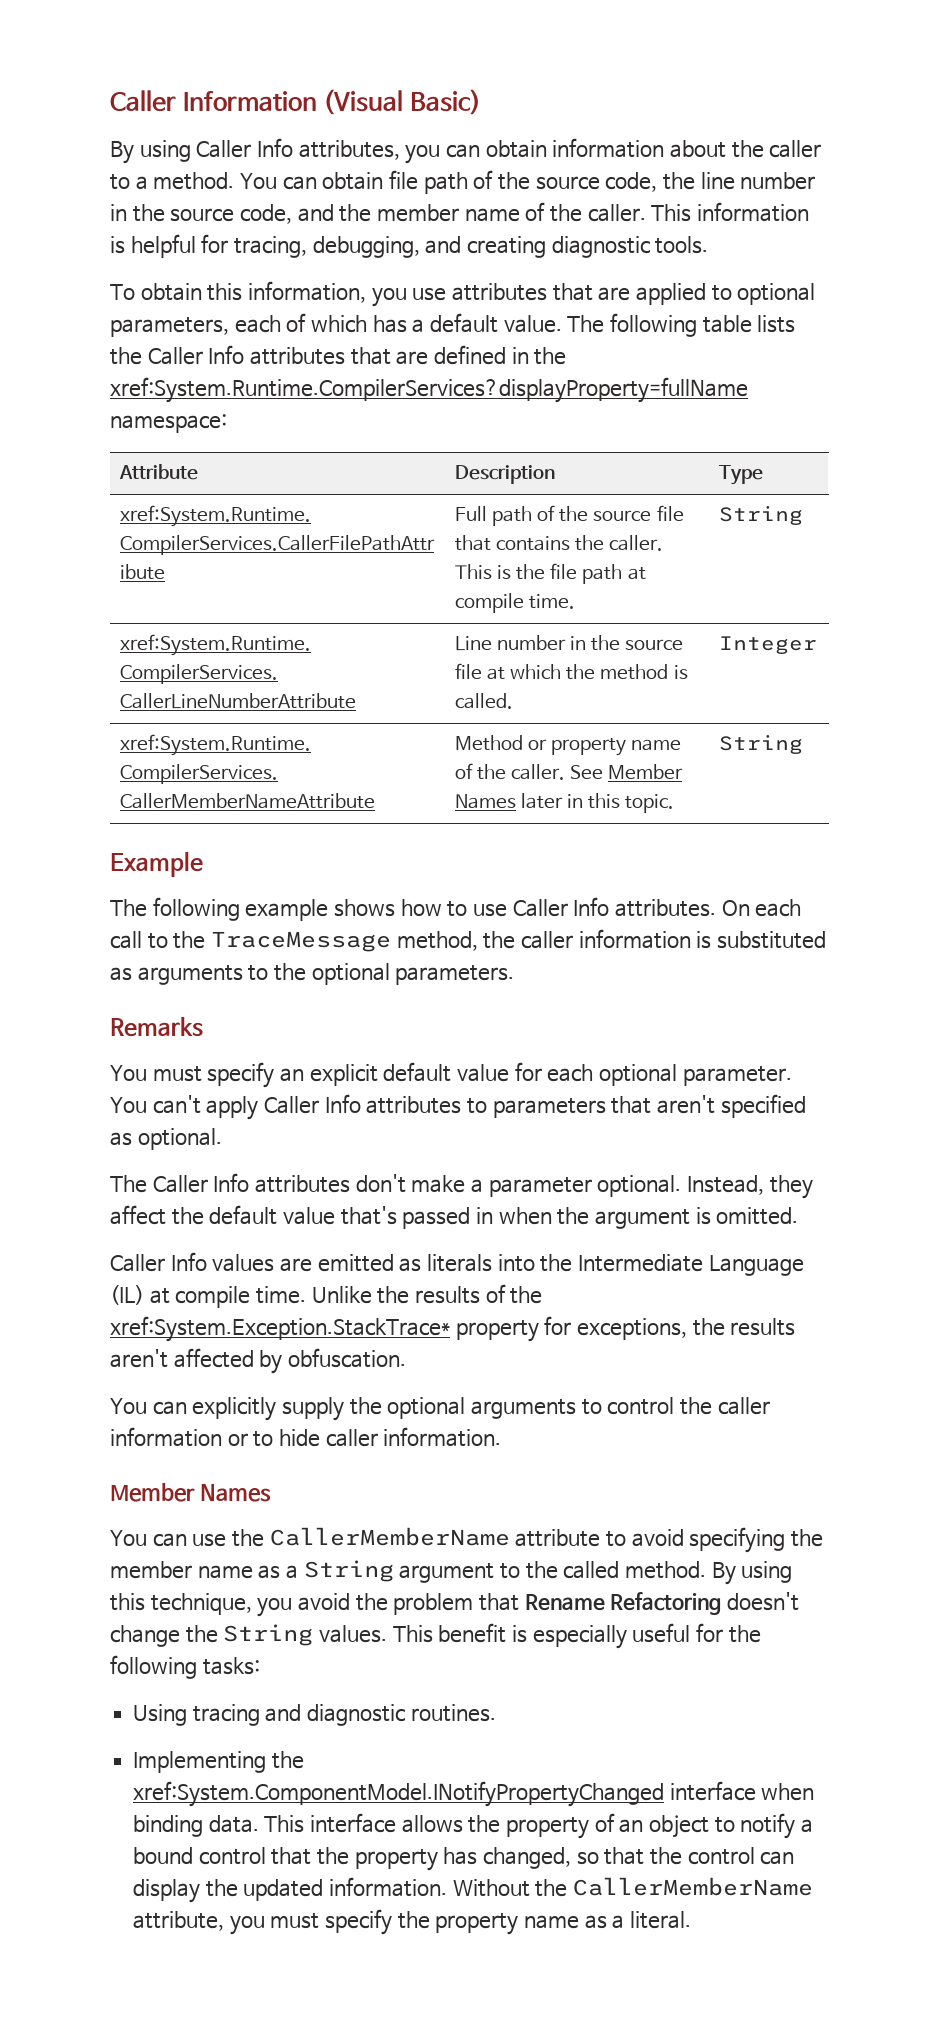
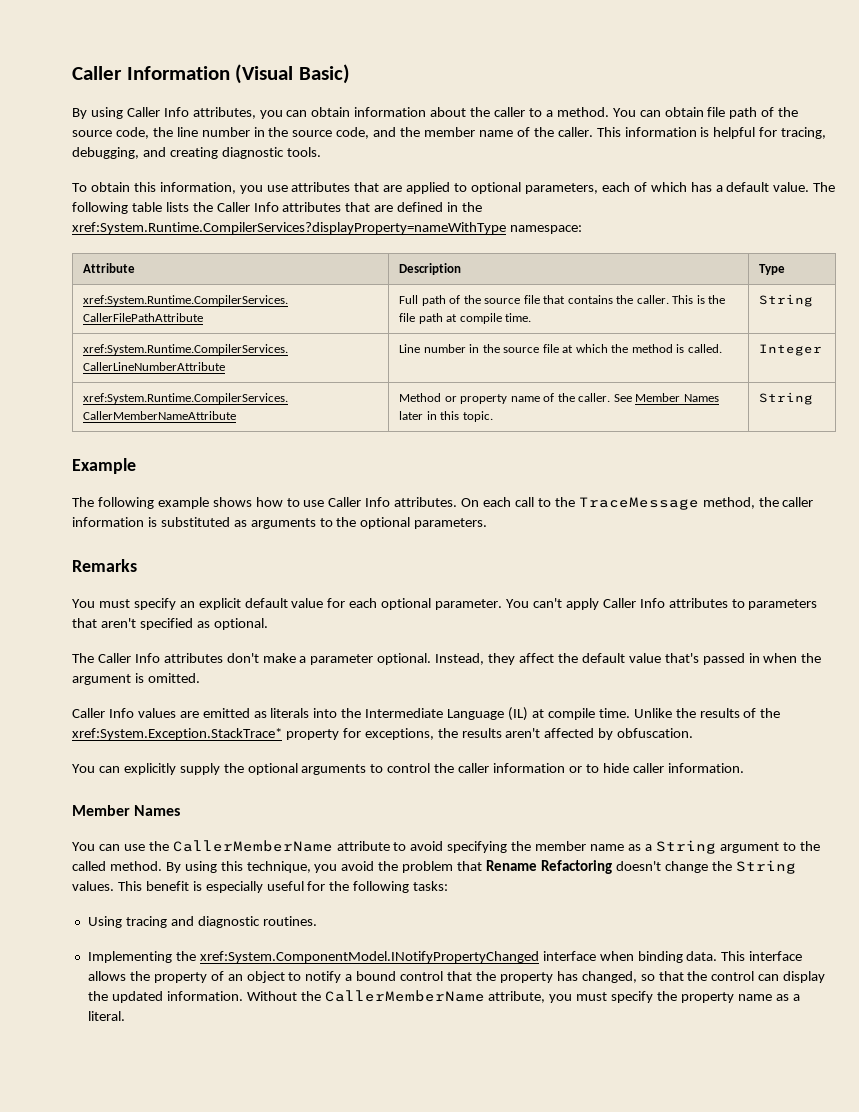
- The following table lists the Caller Info attributes that are defined in the xref:System.Runtime.CompilerServices?displayProperty=fullName namespace:
+ The following table lists the Caller Info attributes that are defined in the xref:System.Runtime.CompilerServices?displayProperty=nameWithType namespace:

